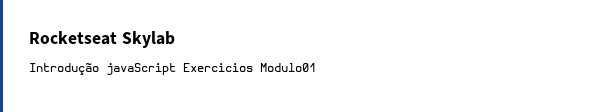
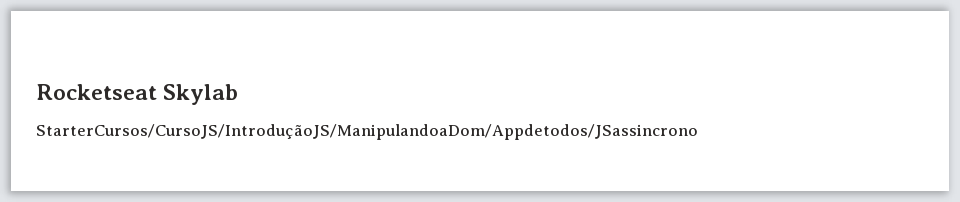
- Introdução javaScript Exercicios Modulo01
+ StarterCursos/CursoJS/IntroduçãoJS/ManipulandoaDom/Appdetodos/JSassincrono

